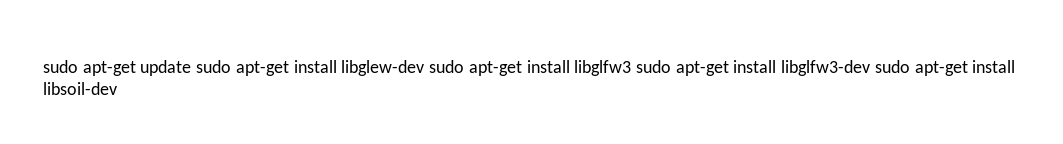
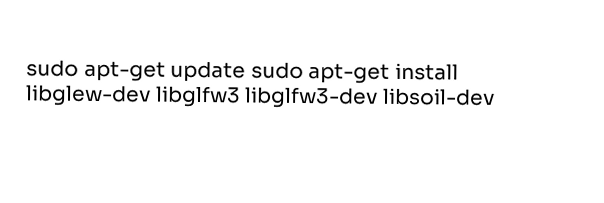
- sudo apt-get update sudo apt-get install libglew-dev sudo apt-get install libglfw3 sudo apt-get install libglfw3-dev sudo apt-get install libsoil-dev
+ sudo apt-get update sudo apt-get install libglew-dev libglfw3 libglfw3-dev libsoil-dev

